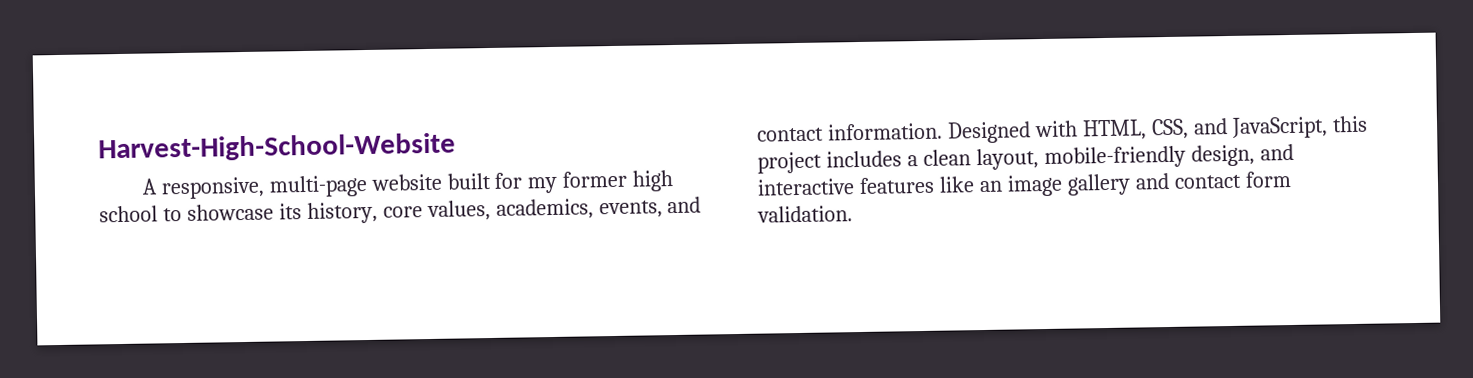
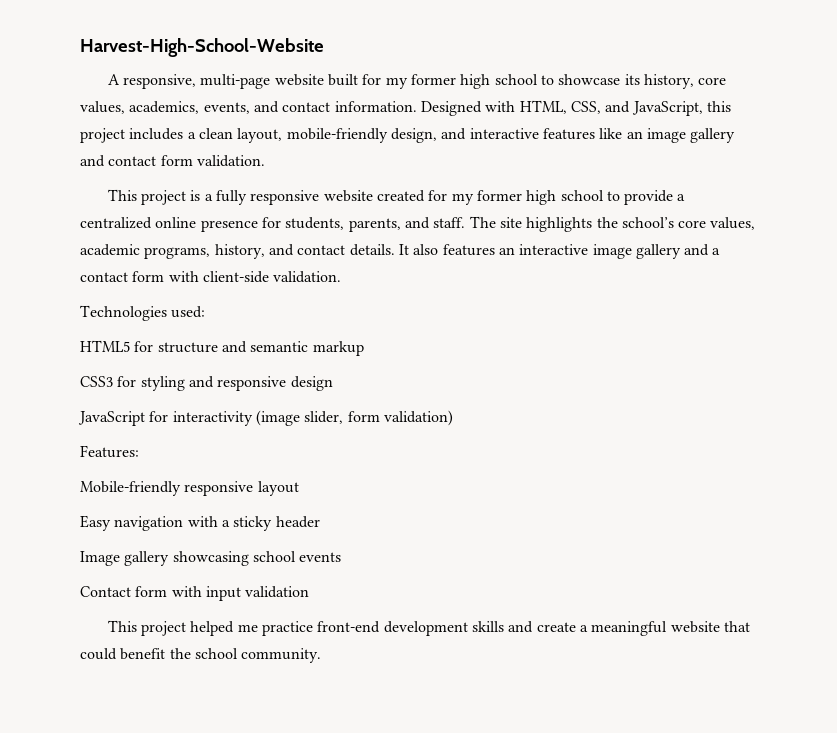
+ This project is a fully responsive website created for my former high school to provide a centralized online presence for students, parents, and staff. The site highlights the school’s core values, academic programs, history, and contact details. It also features an interactive image gallery and a contact form with client-side validation.
+ Technologies used:
+ HTML5 for structure and semantic markup
+ CSS3 for styling and responsive design
+ JavaScript for interactivity (image slider, form validation)
+ Features:
+ Mobile-friendly responsive layout
+ Easy navigation with a sticky header
+ Image gallery showcasing school events
+ Contact form with input validation
+ This project helped me practice front-end development skills and create a meaningful website that could benefit the school community.

